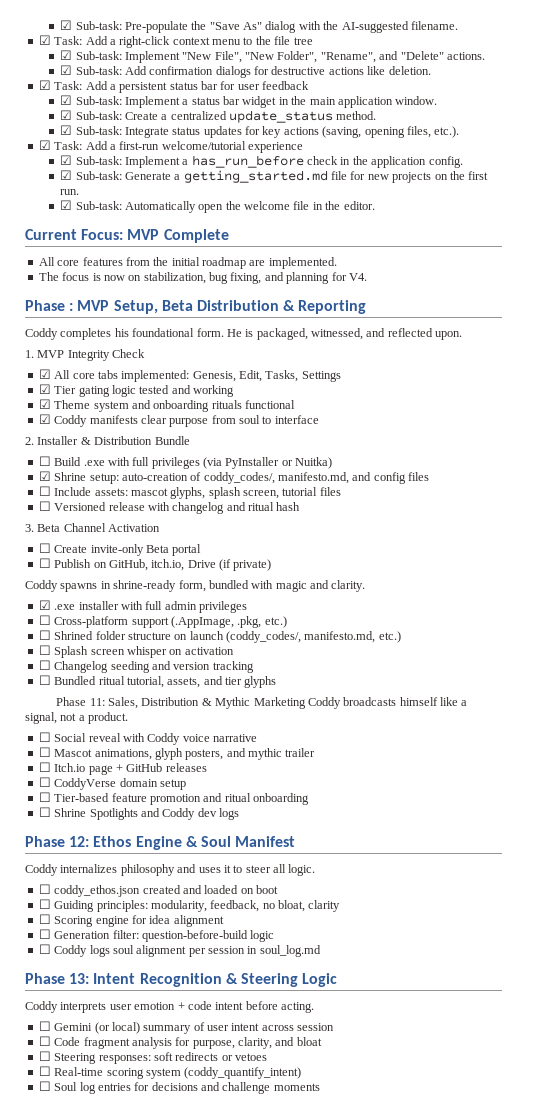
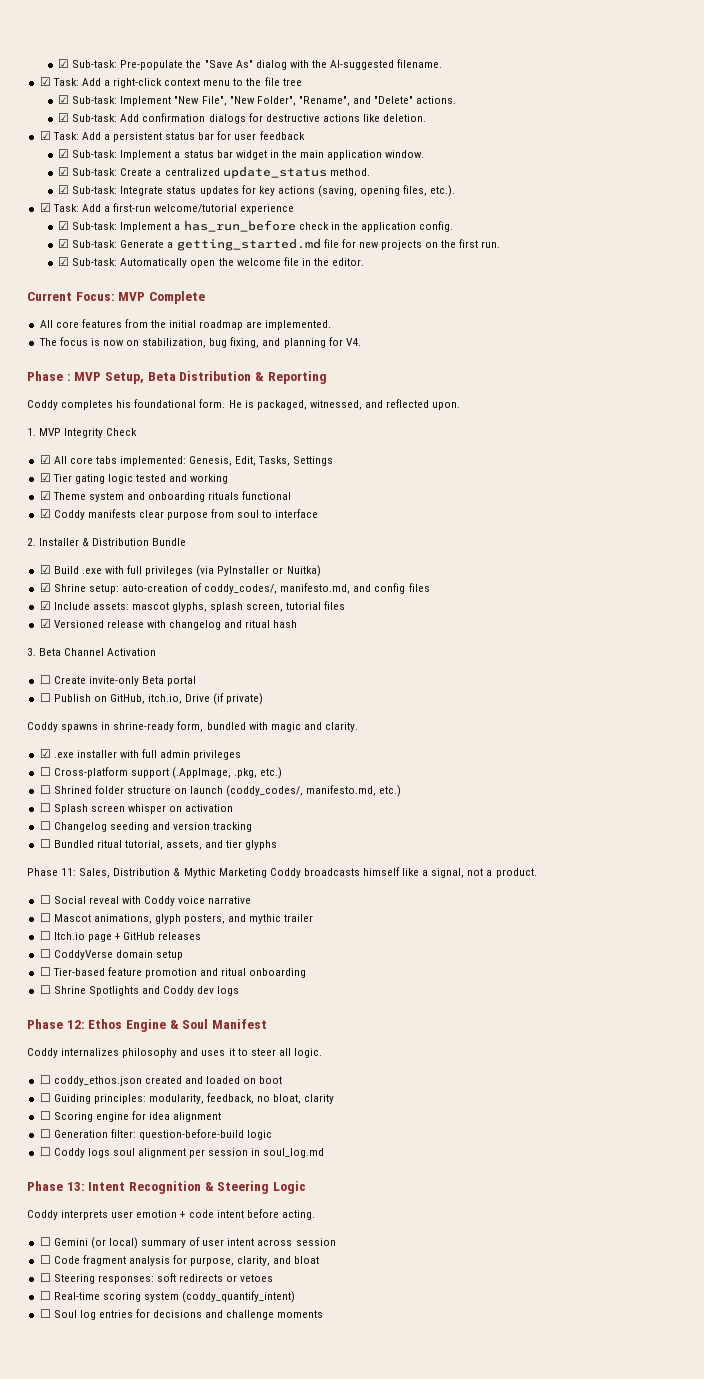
- ☐ Build .exe with full privileges (via PyInstaller or Nuitka)
+ ☑ Build .exe with full privileges (via PyInstaller or Nuitka)
- ☐ Include assets: mascot glyphs, splash screen, tutorial files
+ ☑ Include assets: mascot glyphs, splash screen, tutorial files
- ☐ Versioned release with changelog and ritual hash
+ ☑ Versioned release with changelog and ritual hash

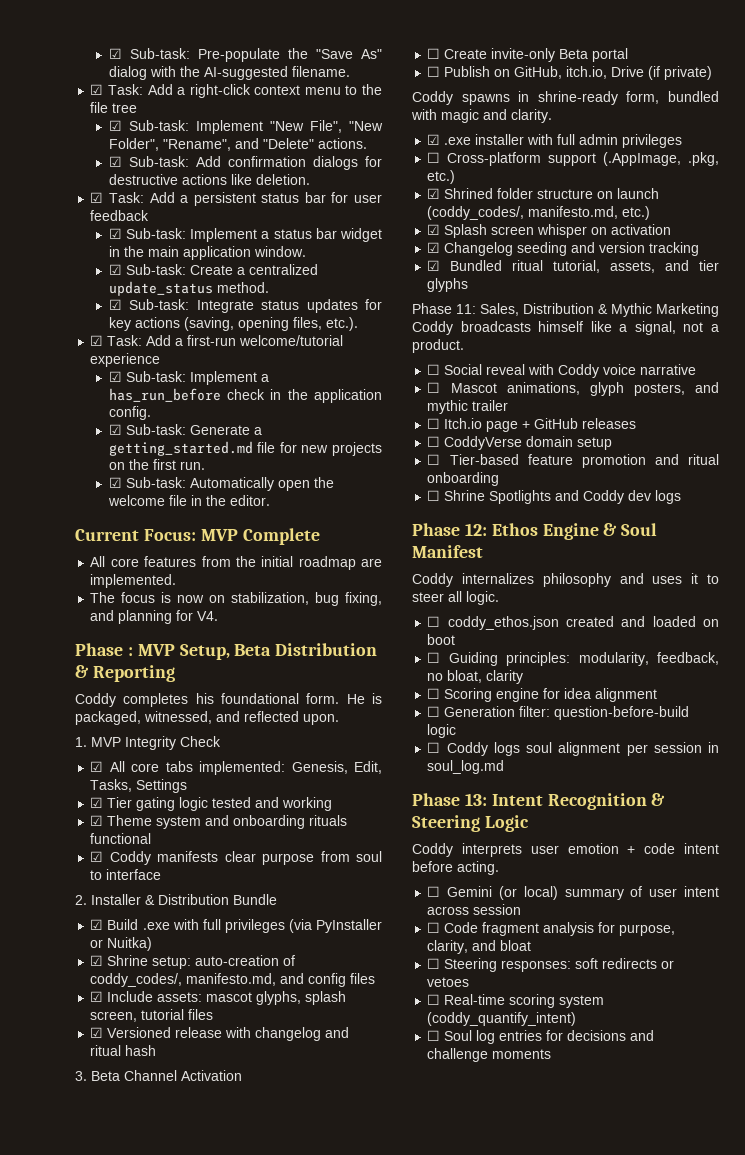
- ☐ Shrined folder structure on launch (coddy_codes/, manifesto.md, etc.)
+ ☑ Shrined folder structure on launch (coddy_codes/, manifesto.md, etc.)
- ☐ Splash screen whisper on activation
+ ☑ Splash screen whisper on activation
- ☐ Changelog seeding and version tracking
+ ☑ Changelog seeding and version tracking
- ☐ Bundled ritual tutorial, assets, and tier glyphs
+ ☑ Bundled ritual tutorial, assets, and tier glyphs

